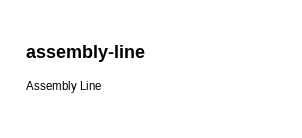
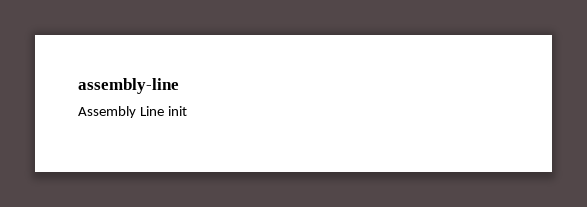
- Assembly Line
+ Assembly Line init

